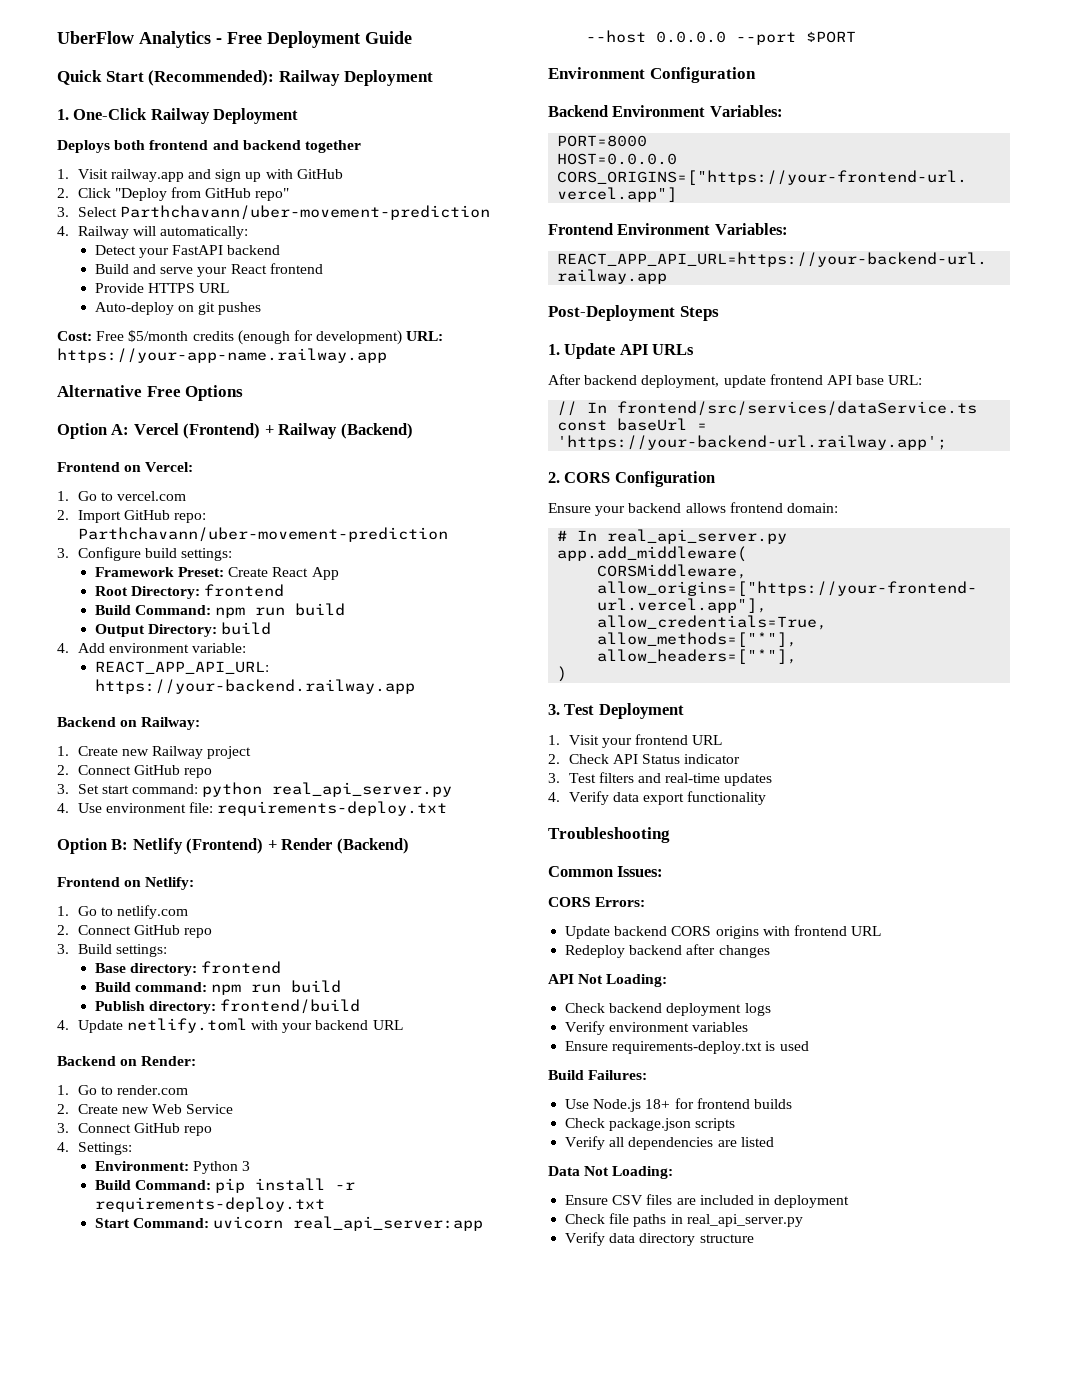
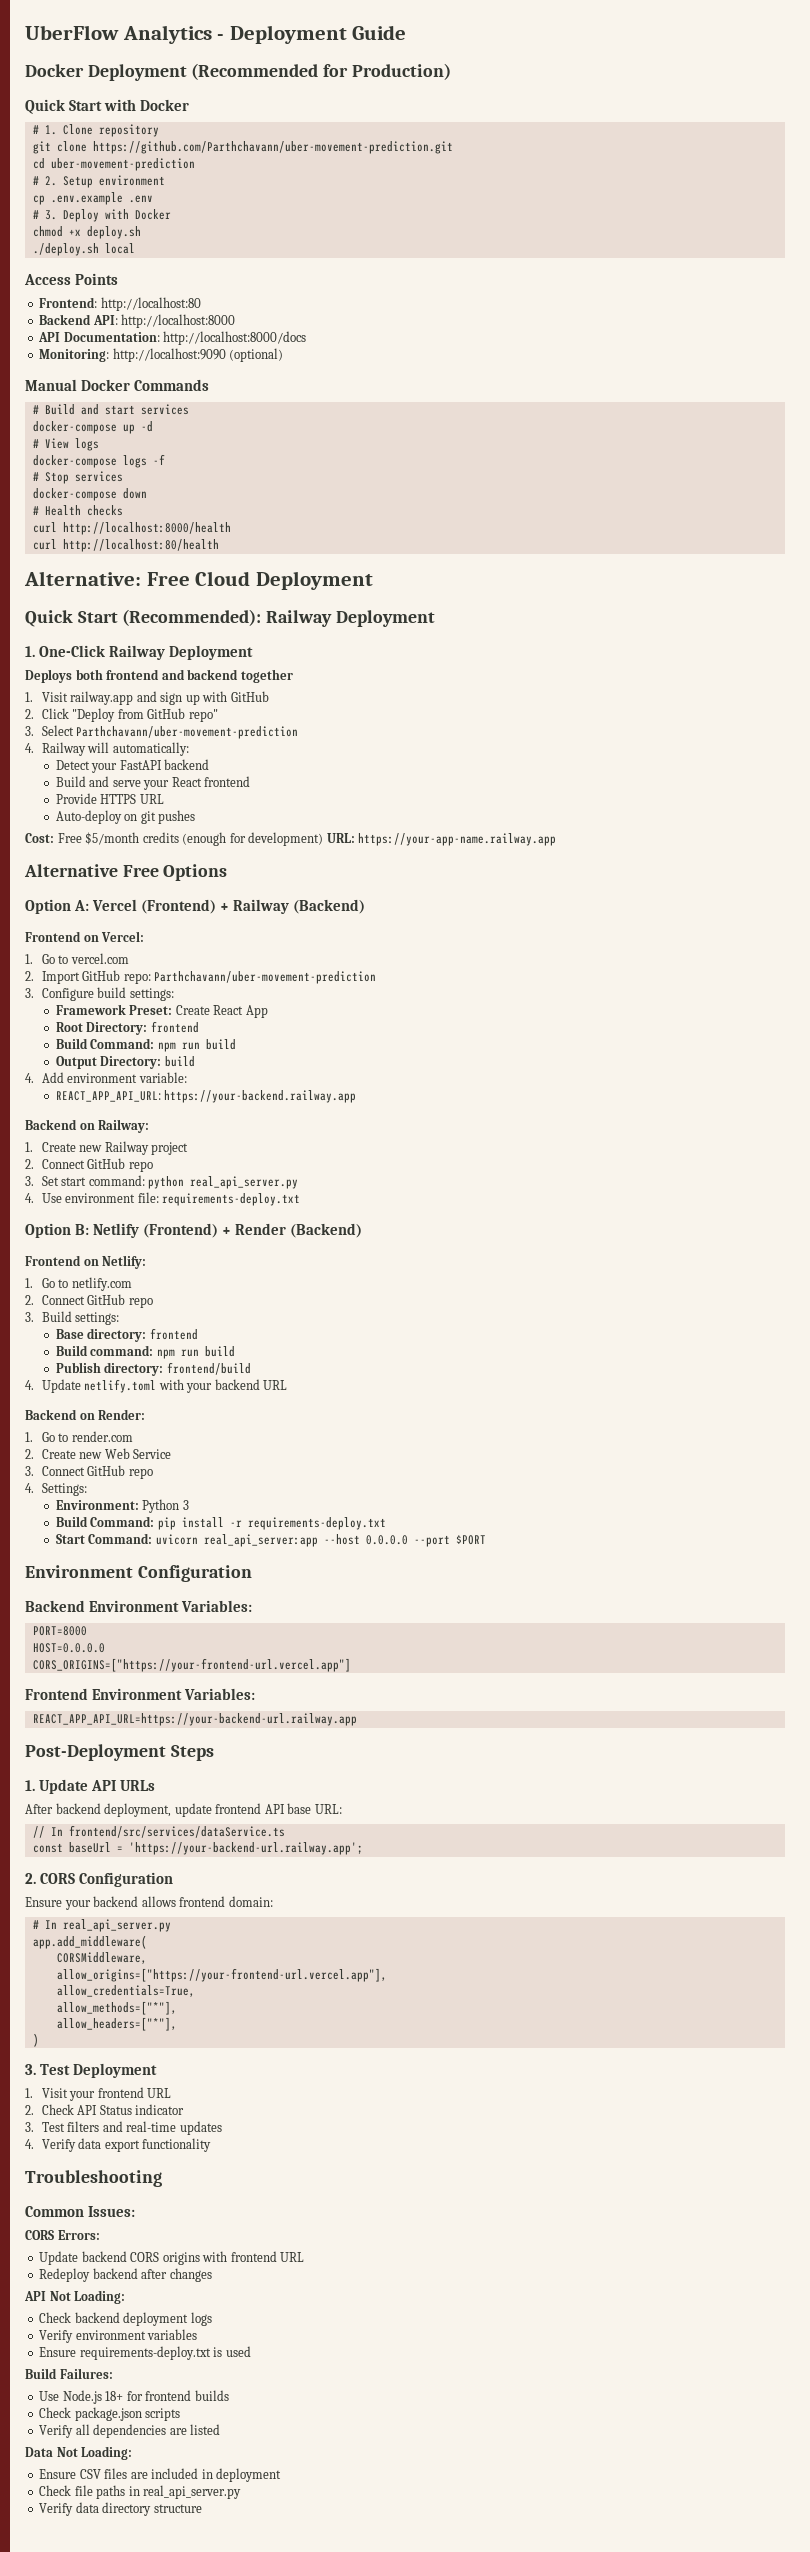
- UberFlow Analytics - Free Deployment Guide
+ UberFlow Analytics - Deployment Guide
+ Docker Deployment (Recommended for Production)
+ Quick Start with Docker
+ # 1. Clone repository
+ git clone https://github.com/Parthchavann/uber-movement-prediction.git
+ cd uber-movement-prediction
+ # 2. Setup environment
+ cp .env.example .env
+ # 3. Deploy with Docker
+ chmod +x deploy.sh
+ ./deploy.sh local
+ Access Points
+ Frontend: http://localhost:80
+ Backend API: http://localhost:8000
+ API Documentation: http://localhost:8000/docs
+ Monitoring: http://localhost:9090 (optional)
+ Manual Docker Commands
+ # Build and start services
+ docker-compose up -d
+ # View logs
+ docker-compose logs -f
+ # Stop services
+ docker-compose down
+ # Health checks
+ curl http://localhost:8000/health
+ curl http://localhost:80/health
+ Alternative: Free Cloud Deployment

